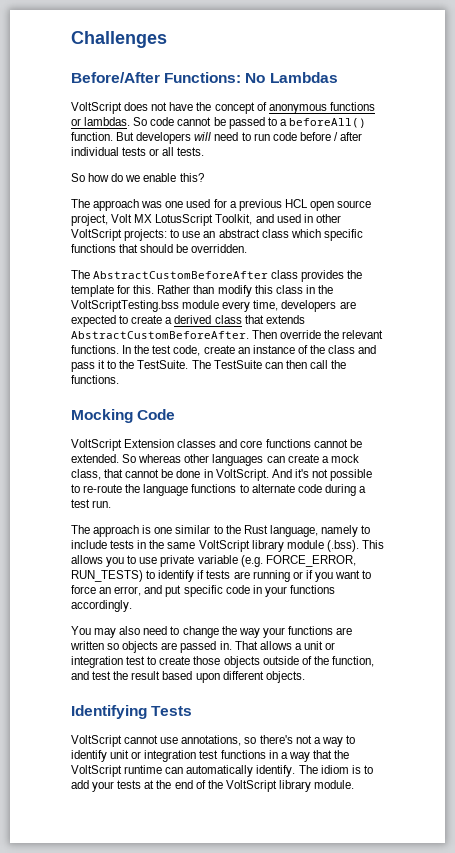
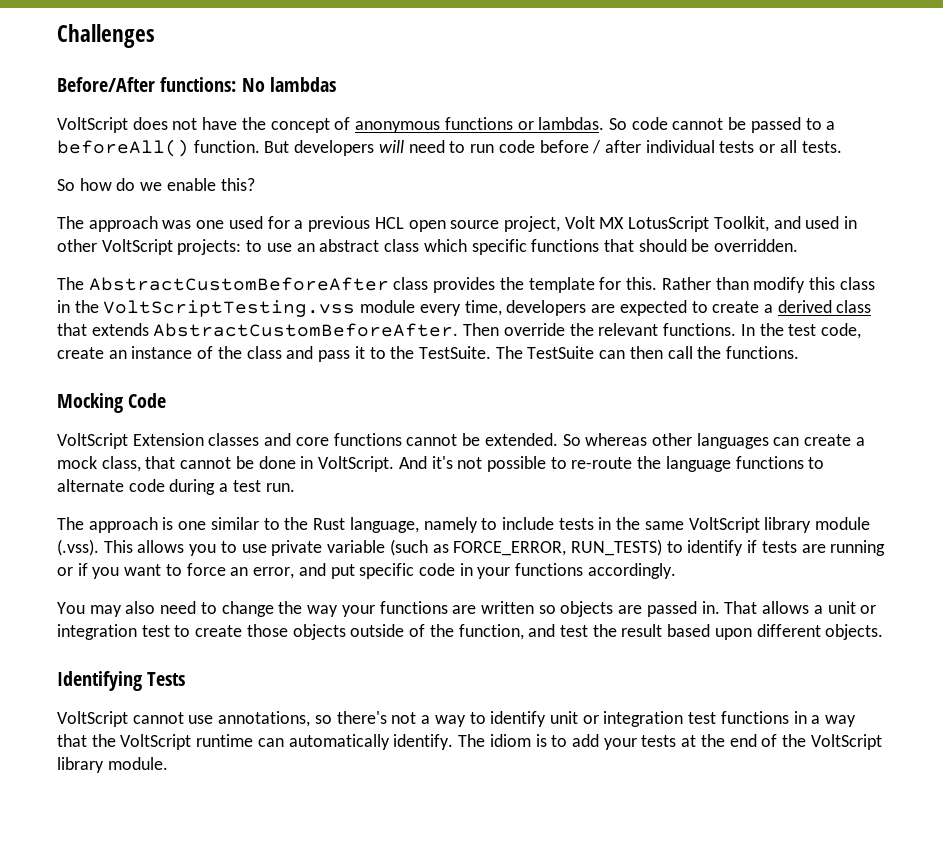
- Before/After Functions: No Lambdas
+ Before/After functions: No lambdas
- Rather than modify this class in the VoltScriptTesting.bss module every time, developers are expected to create a derived class that extends AbstractCustomBeforeAfter.
+ Rather than modify this class in the VoltScriptTesting.vss module every time, developers are expected to create a derived class that extends AbstractCustomBeforeAfter.
- The approach is one similar to the Rust language, namely to include tests in the same VoltScript library module (.bss). This allows you to use private variable (e.g. FORCE_ERROR, RUN_TESTS) to identify if tests are running or if you want to force an error, and put specific code in your functions accordingly.
+ The approach is one similar to the Rust language, namely to include tests in the same VoltScript library module (.vss). This allows you to use private variable (such as FORCE_ERROR, RUN_TESTS) to identify if tests are running or if you want to force an error, and put specific code in your functions accordingly.

